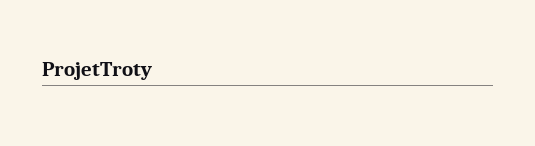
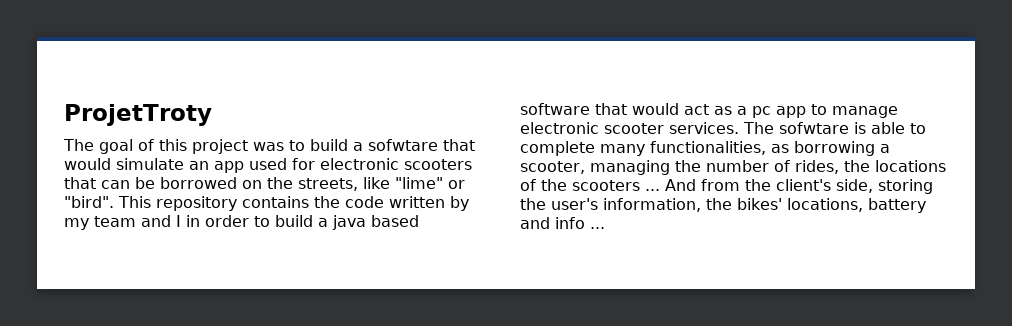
+ The goal of this project was to build a sofwtare that would simulate an app used for electronic scooters that can be borrowed on the streets, like "lime" or "bird". This repository contains the code written by my team and I in order to build a java based software that would act as a pc app to manage electronic scooter services. The sofwtare is able to complete many functionalities, as borrowing a scooter, managing the number of rides, the locations of the scooters ... And from the client's side, storing the user's information, the bikes' locations, battery and info ...

